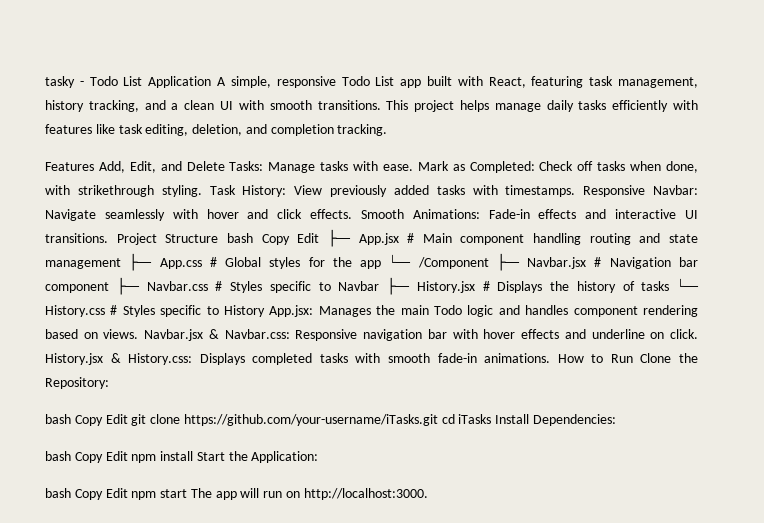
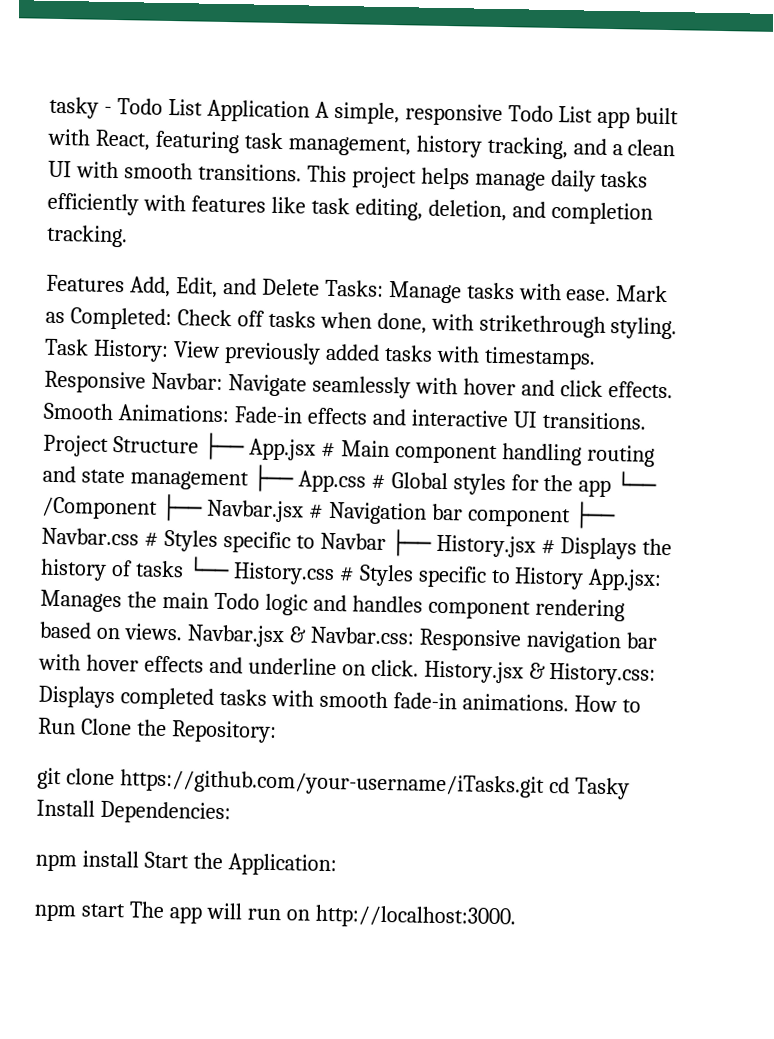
- Project Structure bash Copy Edit ├── App.jsx # Main component handling routing and state management ├── App.css # Global styles for the app └── /Component ├── Navbar.jsx # Navigation bar component ├── Navbar.css # Styles specific to Navbar ├── History.jsx # Displays the history of tasks └── History.css # Styles specific to History App.jsx:
+ Project Structure ├── App.jsx # Main component handling routing and state management ├── App.css # Global styles for the app └── /Component ├── Navbar.jsx # Navigation bar component ├── Navbar.css # Styles specific to Navbar ├── History.jsx # Displays the history of tasks └── History.css # Styles specific to History App.jsx:
- bash Copy Edit git clone https://github.com/your-username/iTasks.git cd iTasks Install Dependencies:
+ git clone https://github.com/your-username/iTasks.git cd Tasky Install Dependencies:
- bash Copy Edit npm install Start the Application:
+ npm install Start the Application:
- bash Copy Edit npm start The app will run on http://localhost:3000.
+ npm start The app will run on http://localhost:3000.

